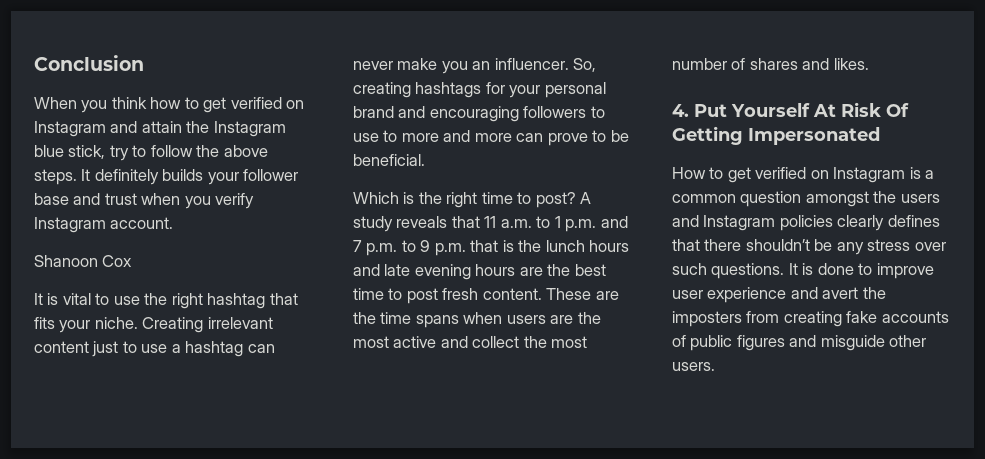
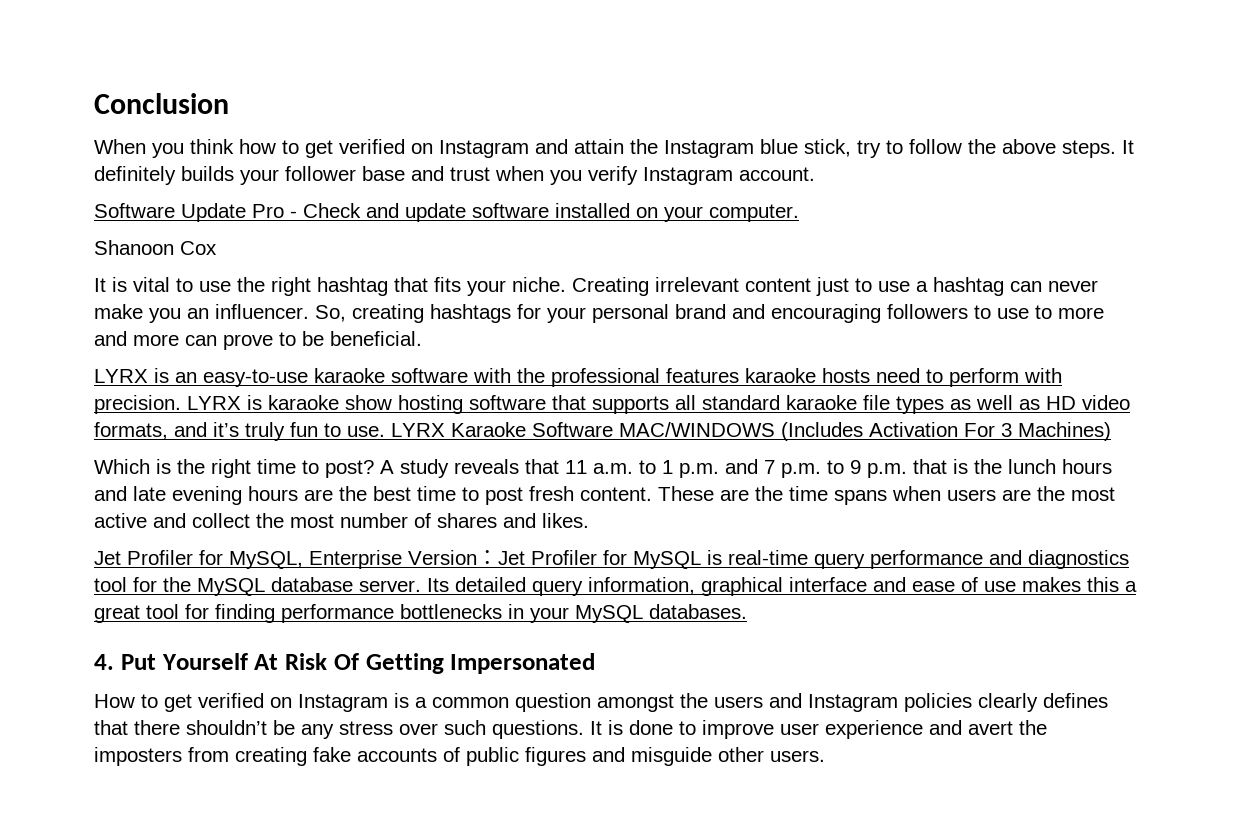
+ Software Update Pro - Check and update software installed on your computer.
+ LYRX is an easy-to-use karaoke software with the professional features karaoke hosts need to perform with precision. LYRX is karaoke show hosting software that supports all standard karaoke file types as well as HD video formats, and it’s truly fun to use. LYRX Karaoke Software MAC/WINDOWS (Includes Activation For 3 Machines)
+ Jet Profiler for MySQL, Enterprise Version：Jet Profiler for MySQL is real-time query performance and diagnostics tool for the MySQL database server. Its detailed query information, graphical interface and ease of use makes this a great tool for finding performance bottlenecks in your MySQL databases.

